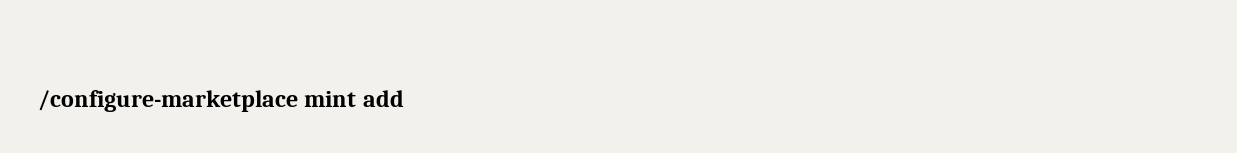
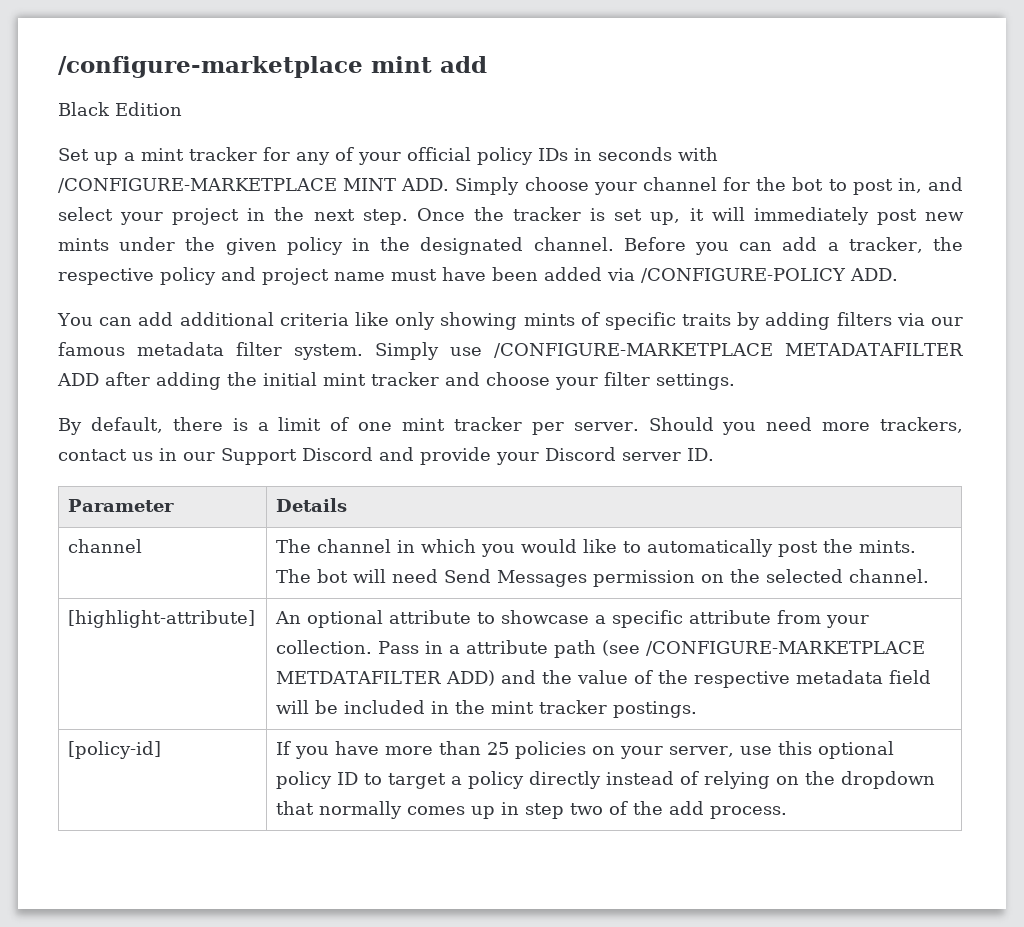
+ Black Edition
+ Set up a mint tracker for any of your official policy IDs in seconds with /CONFIGURE-MARKETPLACE MINT ADD. Simply choose your channel for the bot to post in, and select your project in the next step. Once the tracker is set up, it will immediately post new mints under the given policy in the designated channel. Before you can add a tracker, the respective policy and project name must have been added via /CONFIGURE-POLICY ADD.
+ You can add additional criteria like only showing mints of specific traits by adding filters via our famous metadata filter system. Simply use /CONFIGURE-MARKETPLACE METADATAFILTER ADD after adding the initial mint tracker and choose your filter settings.
+ By default, there is a limit of one mint tracker per server. Should you need more trackers, contact us in our Support Discord and provide your Discord server ID.
+ Parameter | Details
+ channel | The channel in which you would like to automatically post the mints. The bot will need Send Messages permission on the selected channel.
+ [highlight-attribute] | An optional attribute to showcase a specific attribute from your collection. Pass in a attribute path (see /CONFIGURE-MARKETPLACE METDATAFILTER ADD) and the value of the respective metadata field will be included in the mint tracker postings.
+ [policy-id] | If you have more than 25 policies on your server, use this optional policy ID to target a policy directly instead of relying on the dropdown that normally comes up in step two of the add process.

